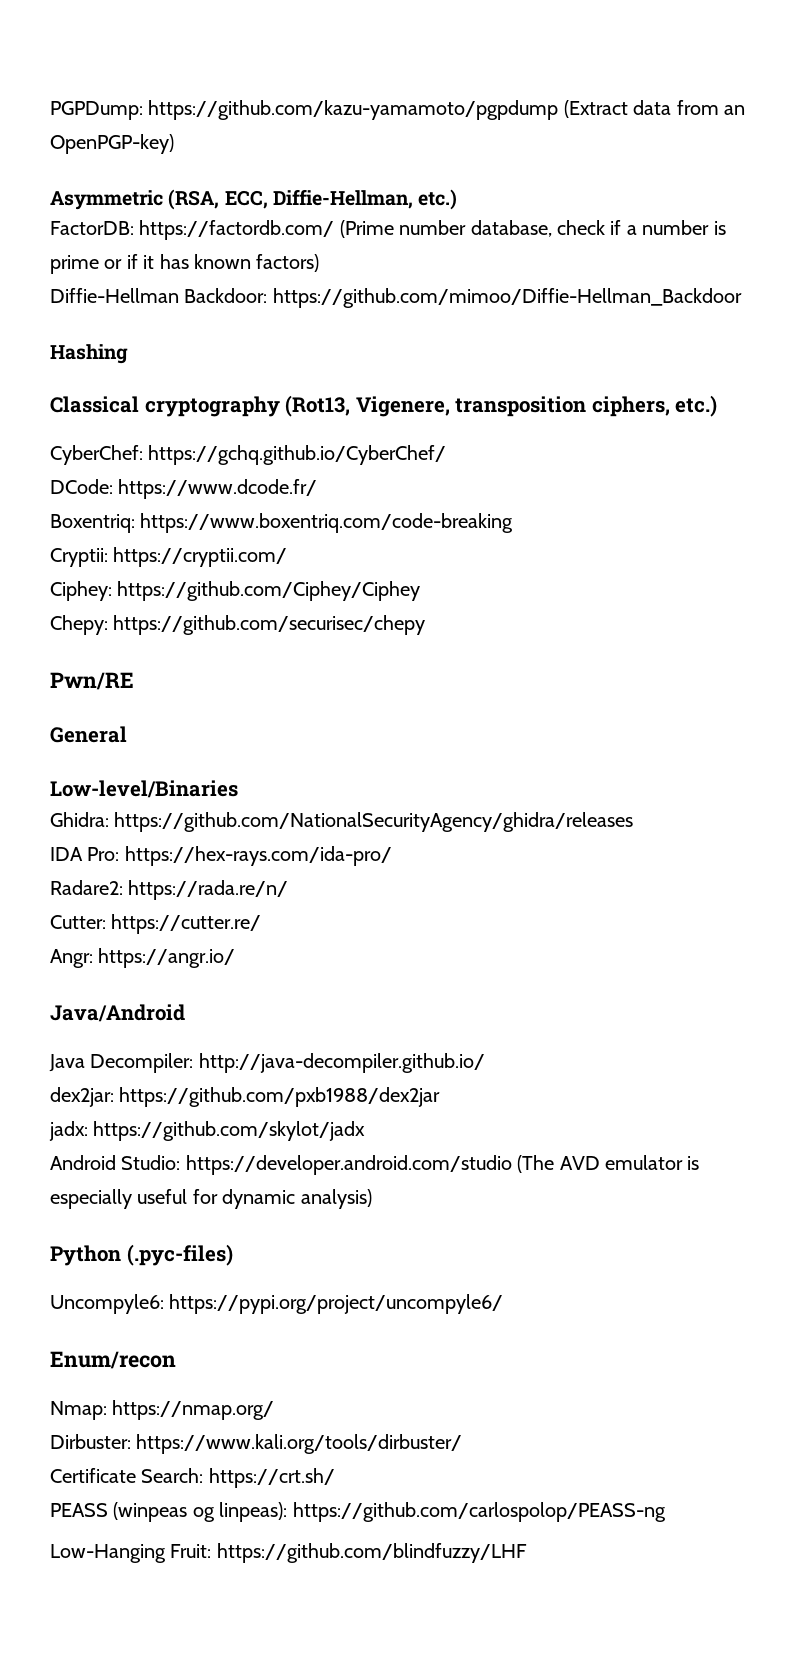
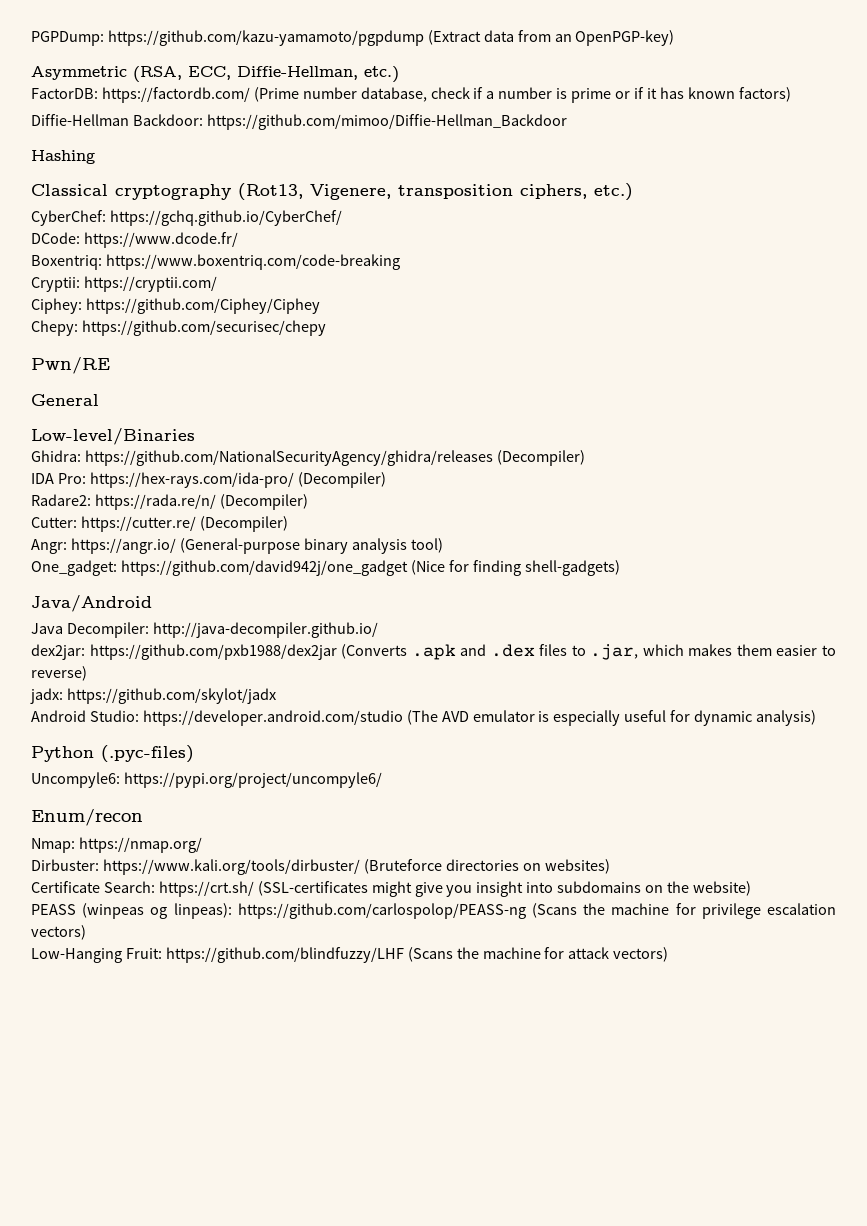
- Ghidra: https://github.com/NationalSecurityAgency/ghidra/releases
+ Ghidra: https://github.com/NationalSecurityAgency/ghidra/releases (Decompiler)
- IDA Pro: https://hex-rays.com/ida-pro/
+ IDA Pro: https://hex-rays.com/ida-pro/ (Decompiler)
- Radare2: https://rada.re/n/
+ Radare2: https://rada.re/n/ (Decompiler)
- Cutter: https://cutter.re/
+ Cutter: https://cutter.re/ (Decompiler)
- Angr: https://angr.io/
+ Angr: https://angr.io/ (General-purpose binary analysis tool)
+ One_gadget: https://github.com/david942j/one_gadget (Nice for finding shell-gadgets)
- dex2jar: https://github.com/pxb1988/dex2jar
+ dex2jar: https://github.com/pxb1988/dex2jar (Converts .apk and .dex files to .jar, which makes them easier to reverse)
- Dirbuster: https://www.kali.org/tools/dirbuster/
+ Dirbuster: https://www.kali.org/tools/dirbuster/ (Bruteforce directories on websites)
- Certificate Search: https://crt.sh/
+ Certificate Search: https://crt.sh/ (SSL-certificates might give you insight into subdomains on the website)
- PEASS (winpeas og linpeas): https://github.com/carlospolop/PEASS-ng
- Low-Hanging Fruit: https://github.com/blindfuzzy/LHF
+ PEASS (winpeas og linpeas): https://github.com/carlospolop/PEASS-ng (Scans the machine for privilege escalation vectors)
+ Low-Hanging Fruit: https://github.com/blindfuzzy/LHF (Scans the machine for attack vectors)

